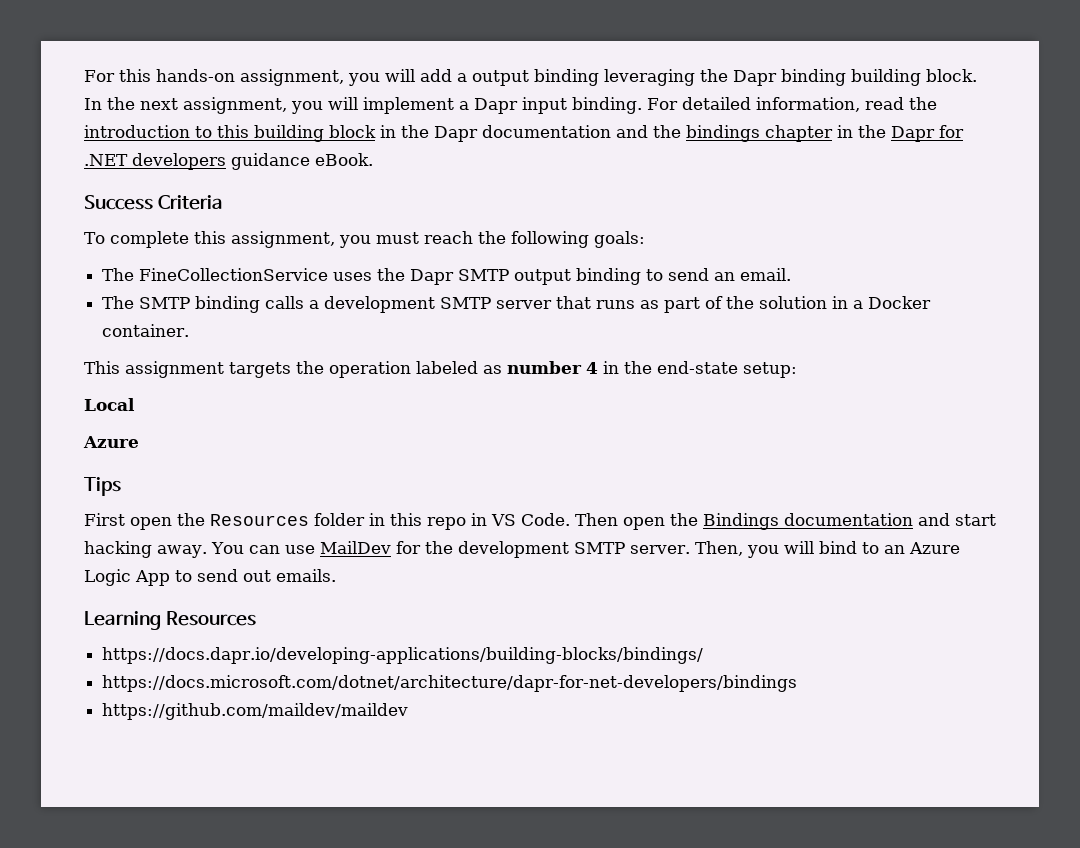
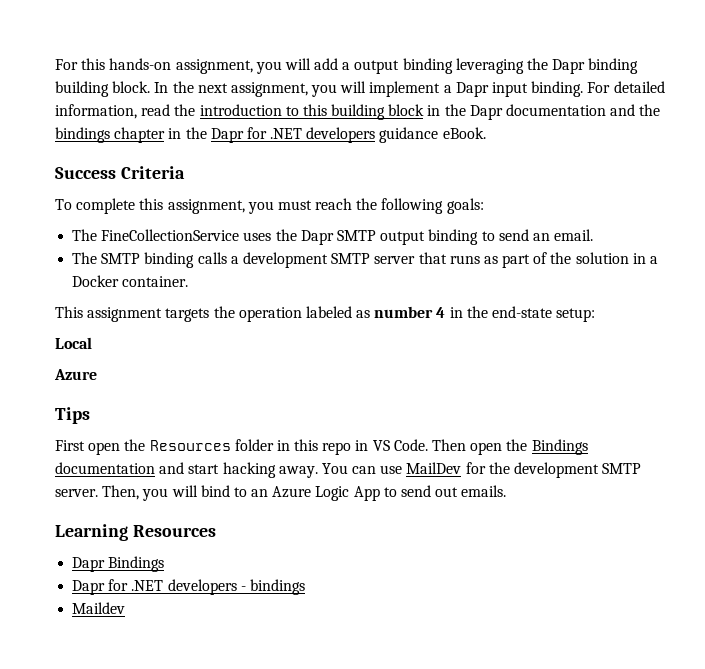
- https://docs.dapr.io/developing-applications/building-blocks/bindings/
- https://docs.microsoft.com/dotnet/architecture/dapr-for-net-developers/bindings
- https://github.com/maildev/maildev
+ Dapr Bindings
+ Dapr for .NET developers - bindings
+ Maildev

